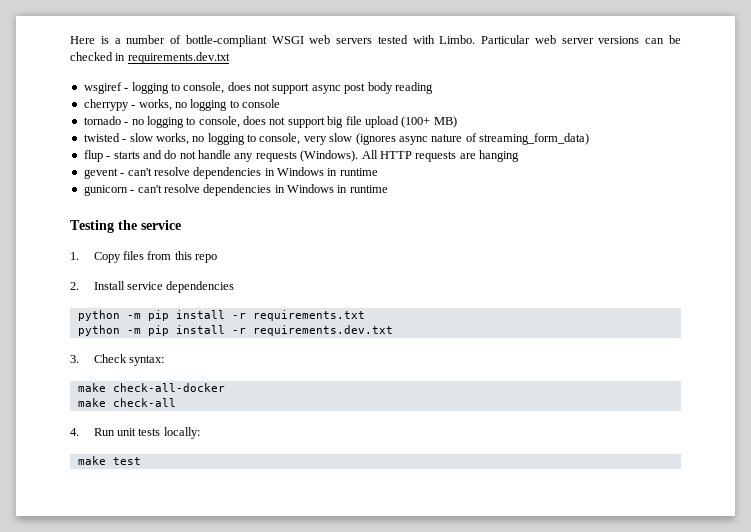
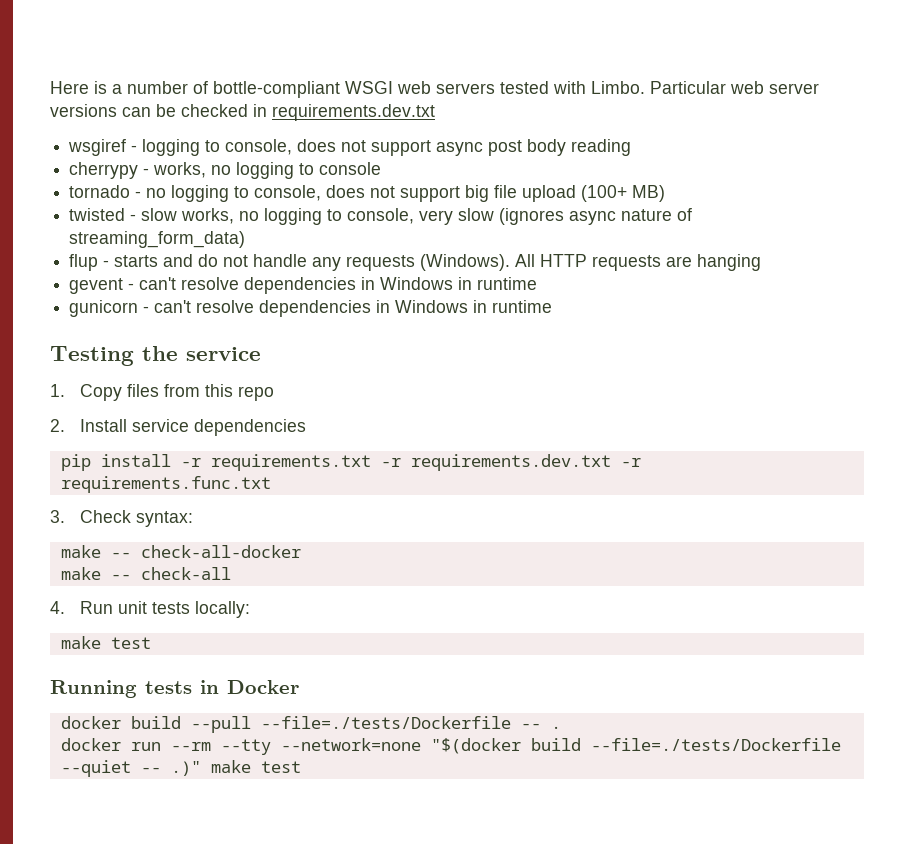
- python -m pip install -r requirements.txt
- python -m pip install -r requirements.dev.txt
+ pip install -r requirements.txt -r requirements.dev.txt -r requirements.func.txt
- make check-all-docker
+ make -- check-all-docker
- make check-all
+ make -- check-all
+ Running tests in Docker
+ docker build --pull --file=./tests/Dockerfile -- .
+ docker run --rm --tty --network=none "$(docker build --file=./tests/Dockerfile --quiet -- .)" make test

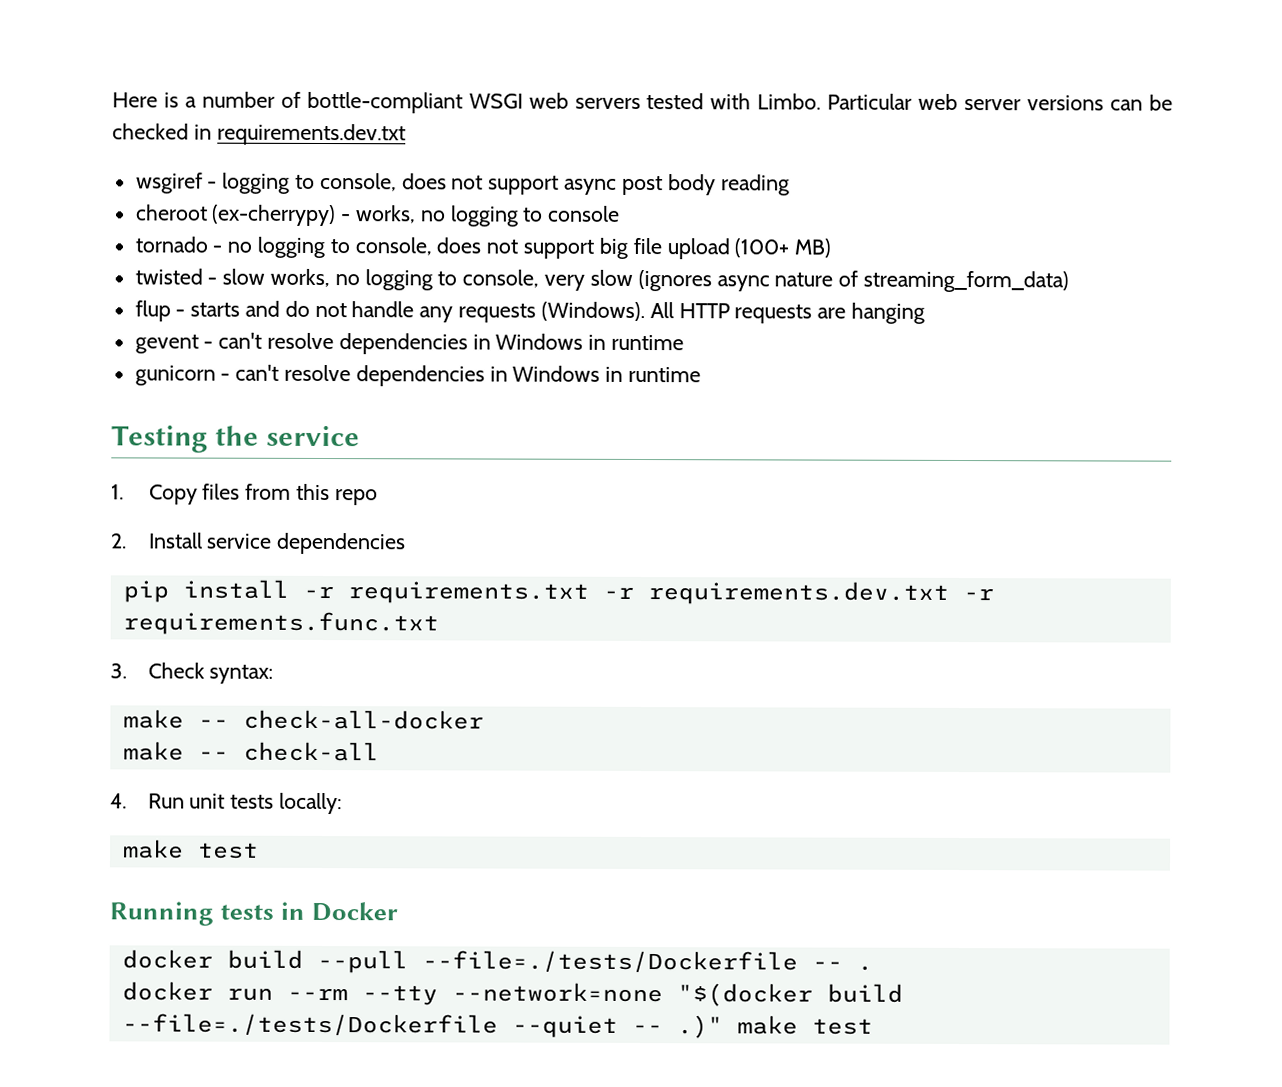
- cherrypy - works, no logging to console
+ cheroot (ex-cherrypy) - works, no logging to console

